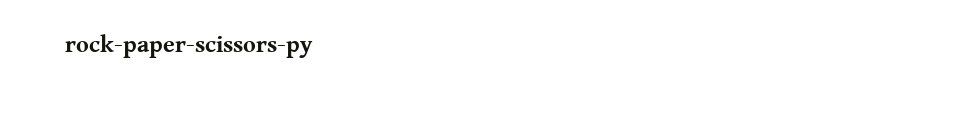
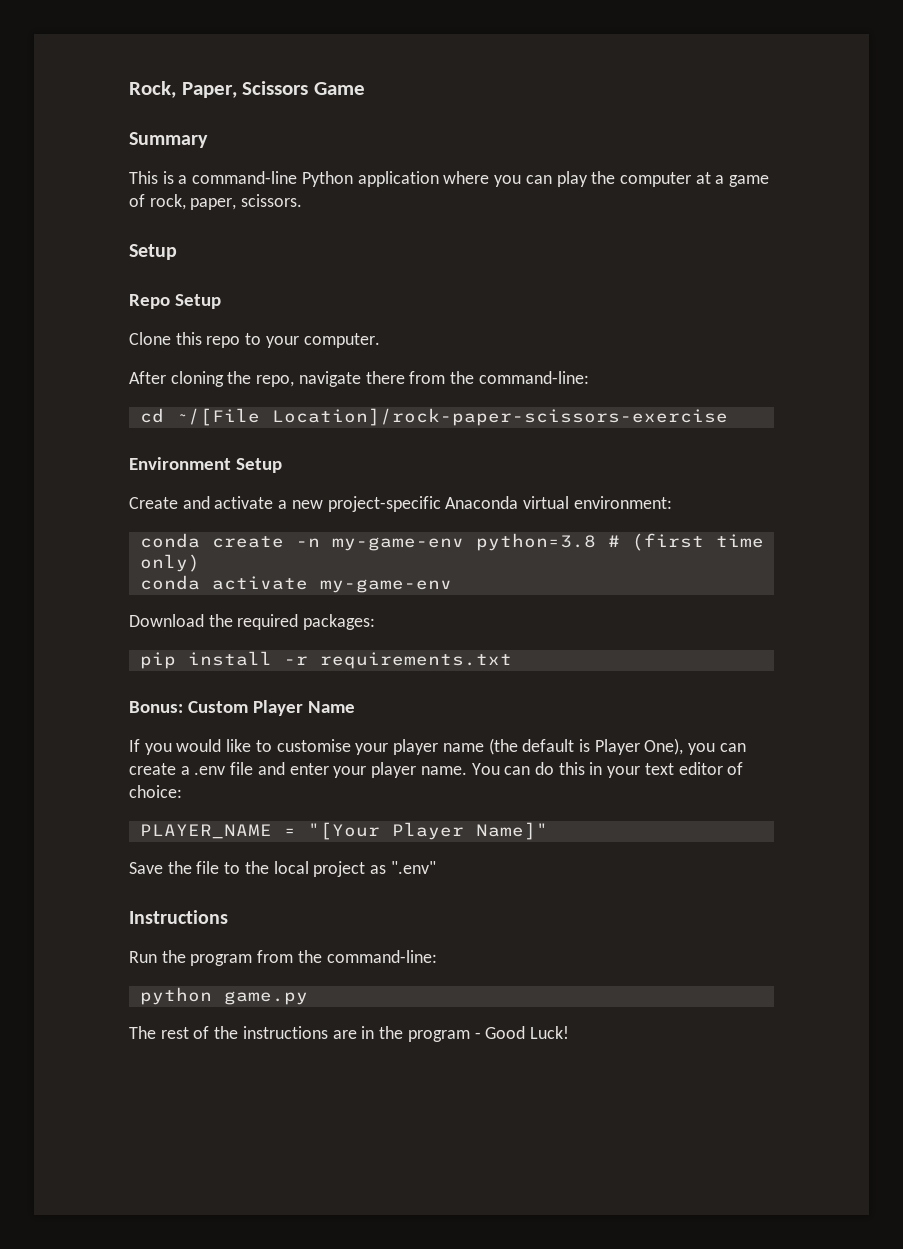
- rock-paper-scissors-py
+ Rock, Paper, Scissors Game
+ Summary
+ This is a command-line Python application where you can play the computer at a game of rock, paper, scissors.
+ Setup
+ Repo Setup
+ Clone this repo to your computer.
+ After cloning the repo, navigate there from the command-line:
+ cd ~/[File Location]/rock-paper-scissors-exercise
+ Environment Setup
+ Create and activate a new project-specific Anaconda virtual environment:
+ conda create -n my-game-env python=3.8 # (first time only)
+ conda activate my-game-env
+ Download the required packages:
+ pip install -r requirements.txt
+ Bonus: Custom Player Name
+ If you would like to customise your player name (the default is Player One), you can create a .env file and enter your player name. You can do this in your text editor of choice:
+ PLAYER_NAME = "[Your Player Name]"
+ Save the file to the local project as ".env"
+ Instructions
+ Run the program from the command-line:
+ python game.py
+ The rest of the instructions are in the program - Good Luck!

